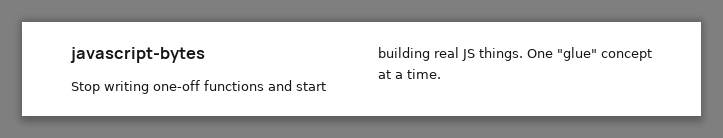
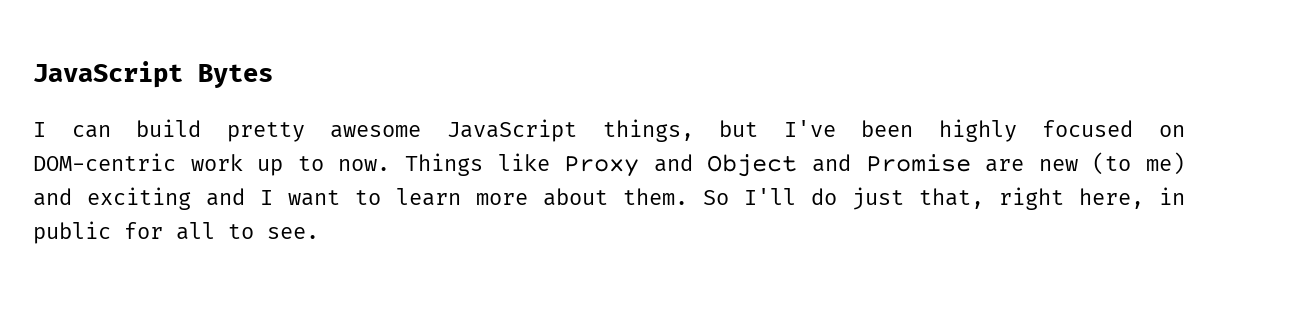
- javascript-bytes
- Stop writing one-off functions and start building real JS things. One "glue" concept at a time.
+ JavaScript Bytes
+ I can build pretty awesome JavaScript things, but I've been highly focused on DOM-centric work up to now. Things like Proxy and Object and Promise are new (to me) and exciting and I want to learn more about them. So I'll do just that, right here, in public for all to see.

